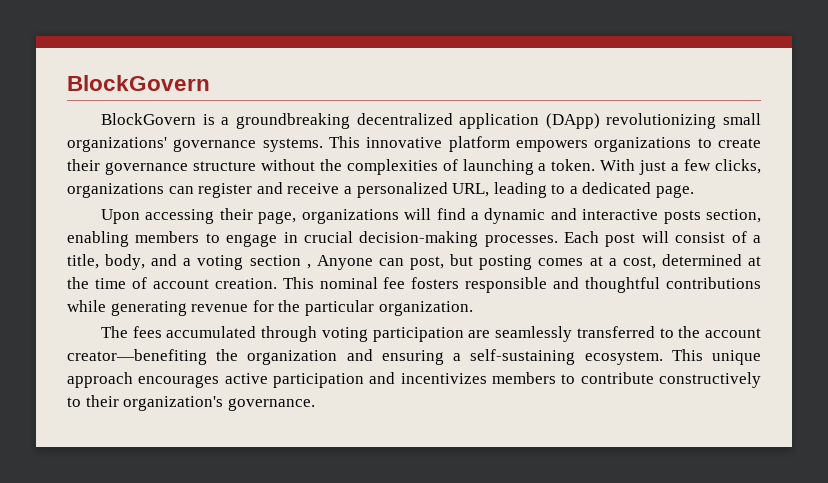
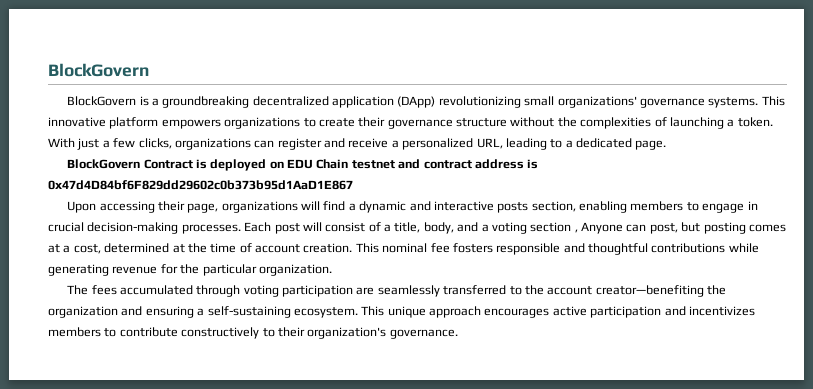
+ BlockGovern Contract is deployed on EDU Chain testnet and contract address is 0x47d4D84bf6F829dd29602c0b373b95d1AaD1E867

